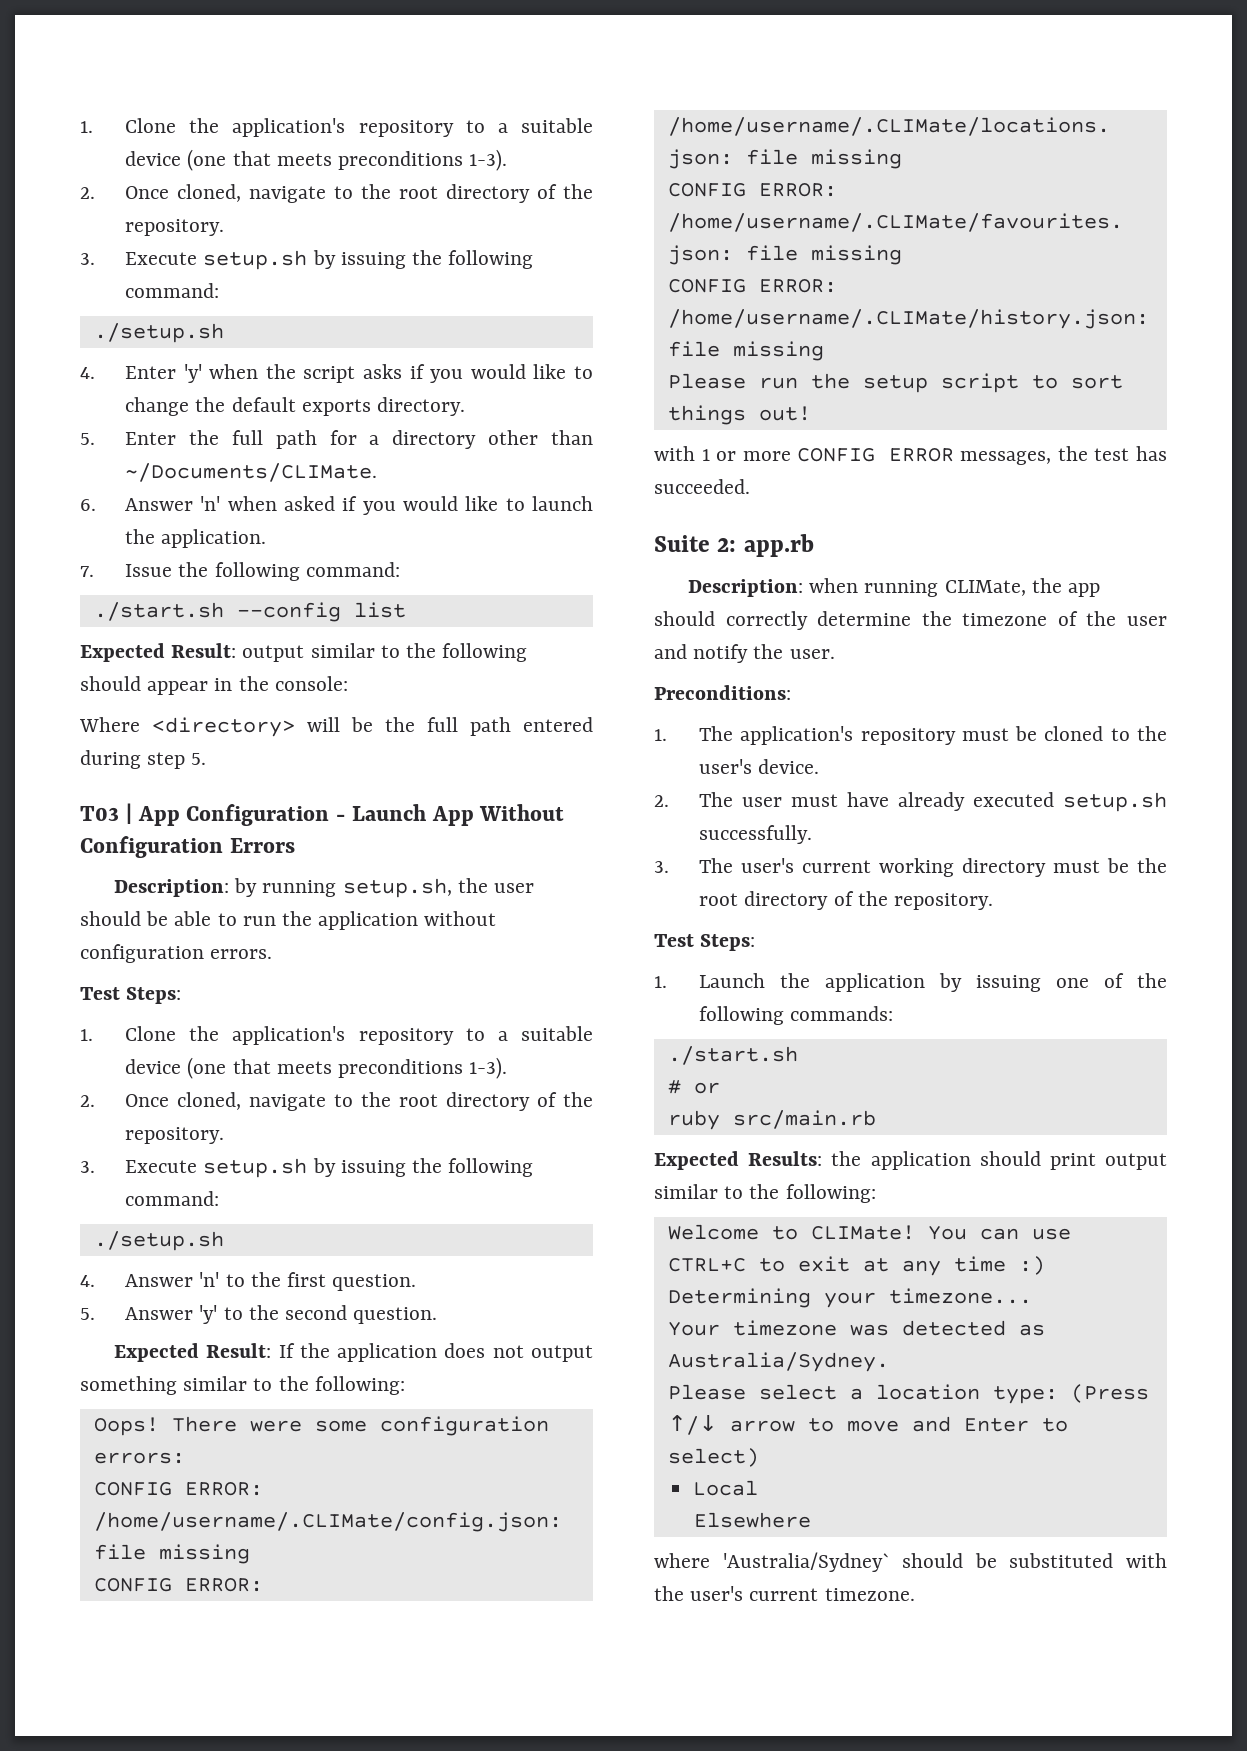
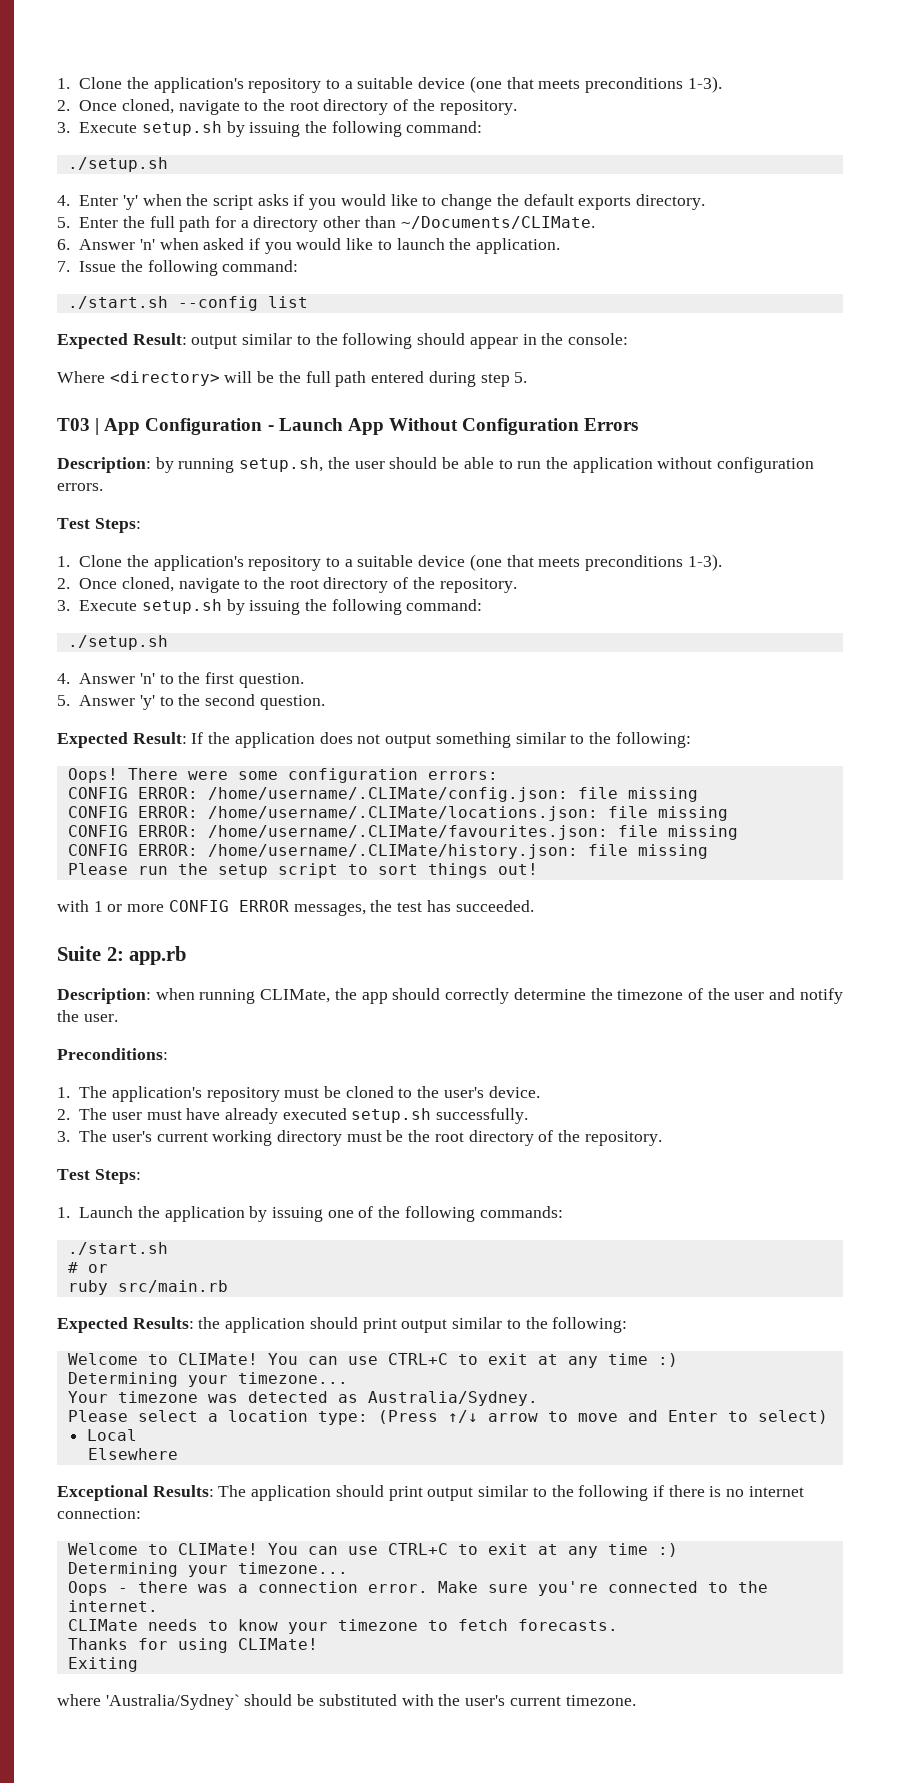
+ Exceptional Results: The application should print output similar to the following if there is no internet connection:
+ Welcome to CLIMate! You can use CTRL+C to exit at any time :)
+ Determining your timezone...
+ Oops - there was a connection error. Make sure you're connected to the internet.
+ CLIMate needs to know your timezone to fetch forecasts.
+ Thanks for using CLIMate!
+ Exiting

